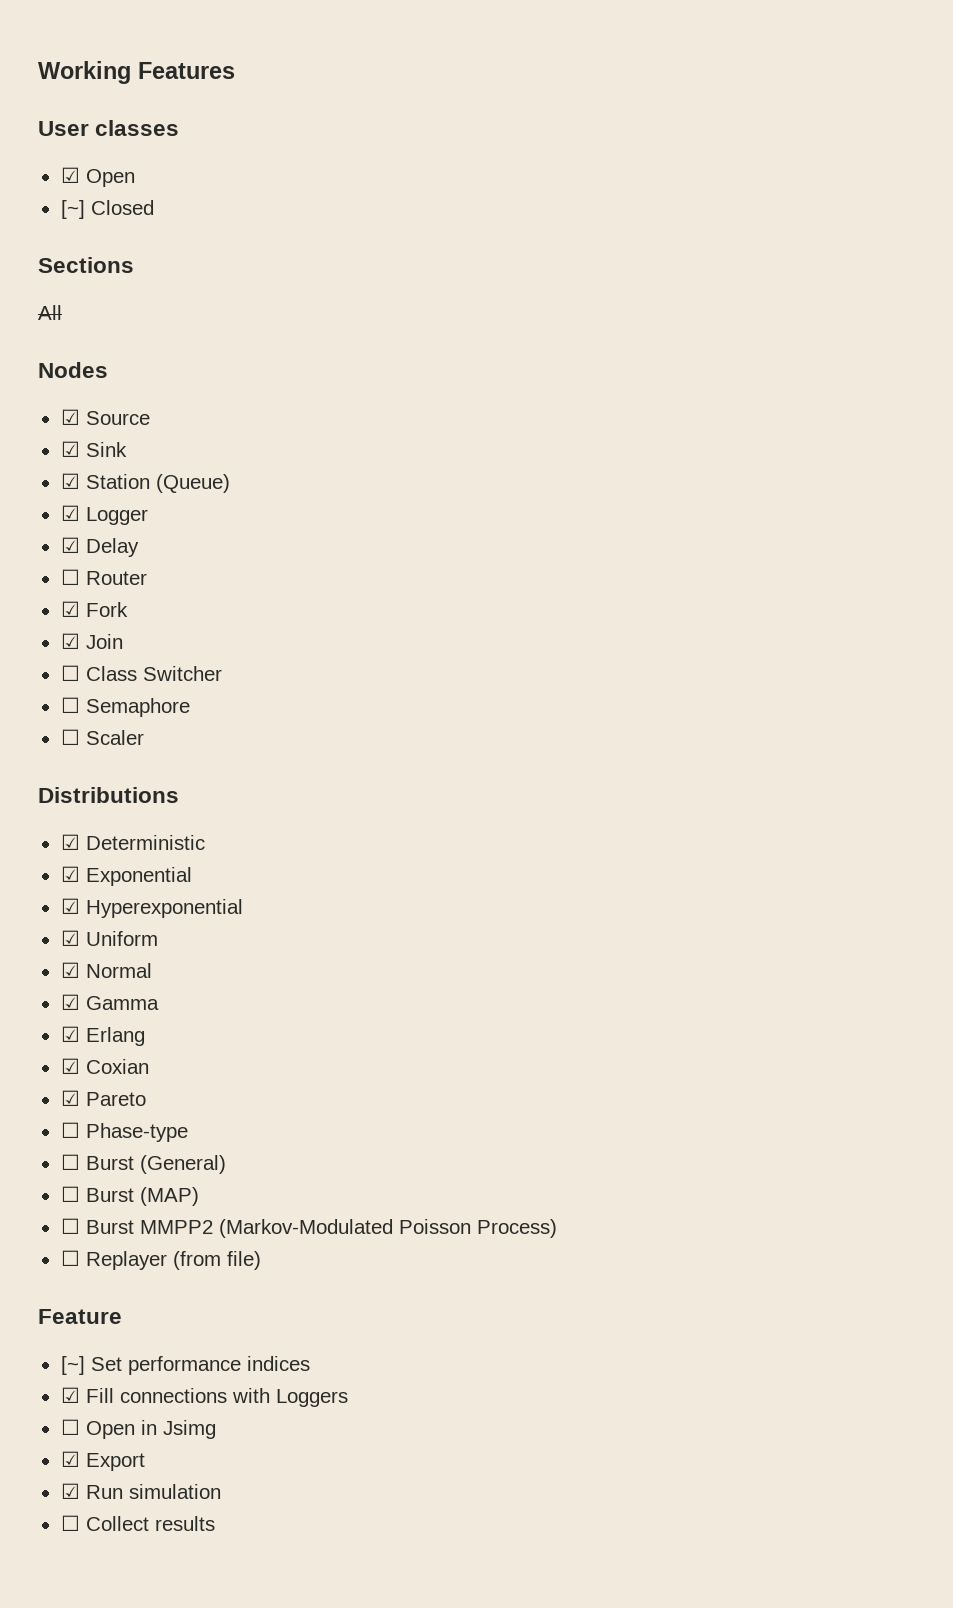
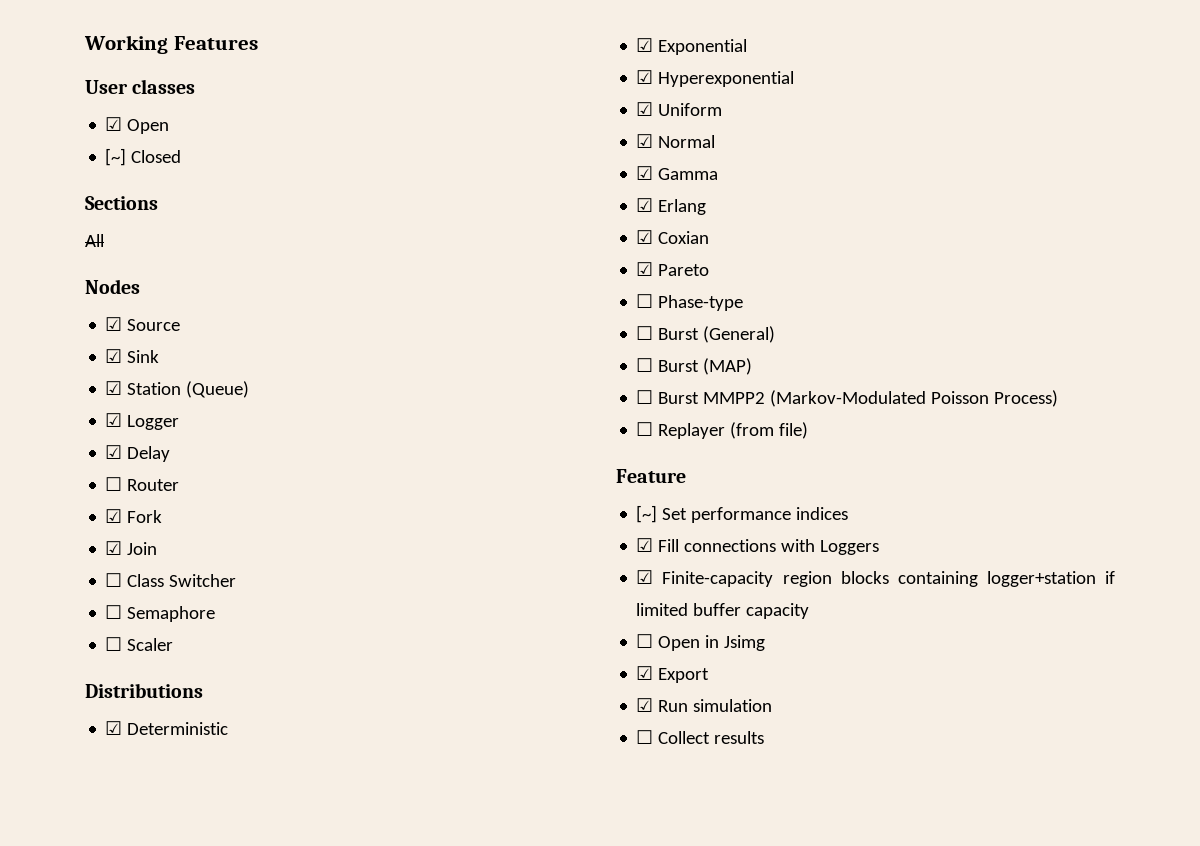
+ ☑ Finite-capacity region blocks containing logger+station if limited buffer capacity

